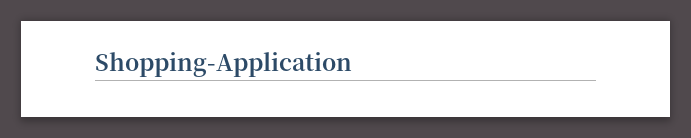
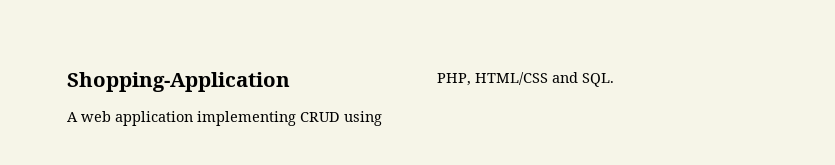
+ A web application implementing CRUD using PHP, HTML/CSS and SQL.

